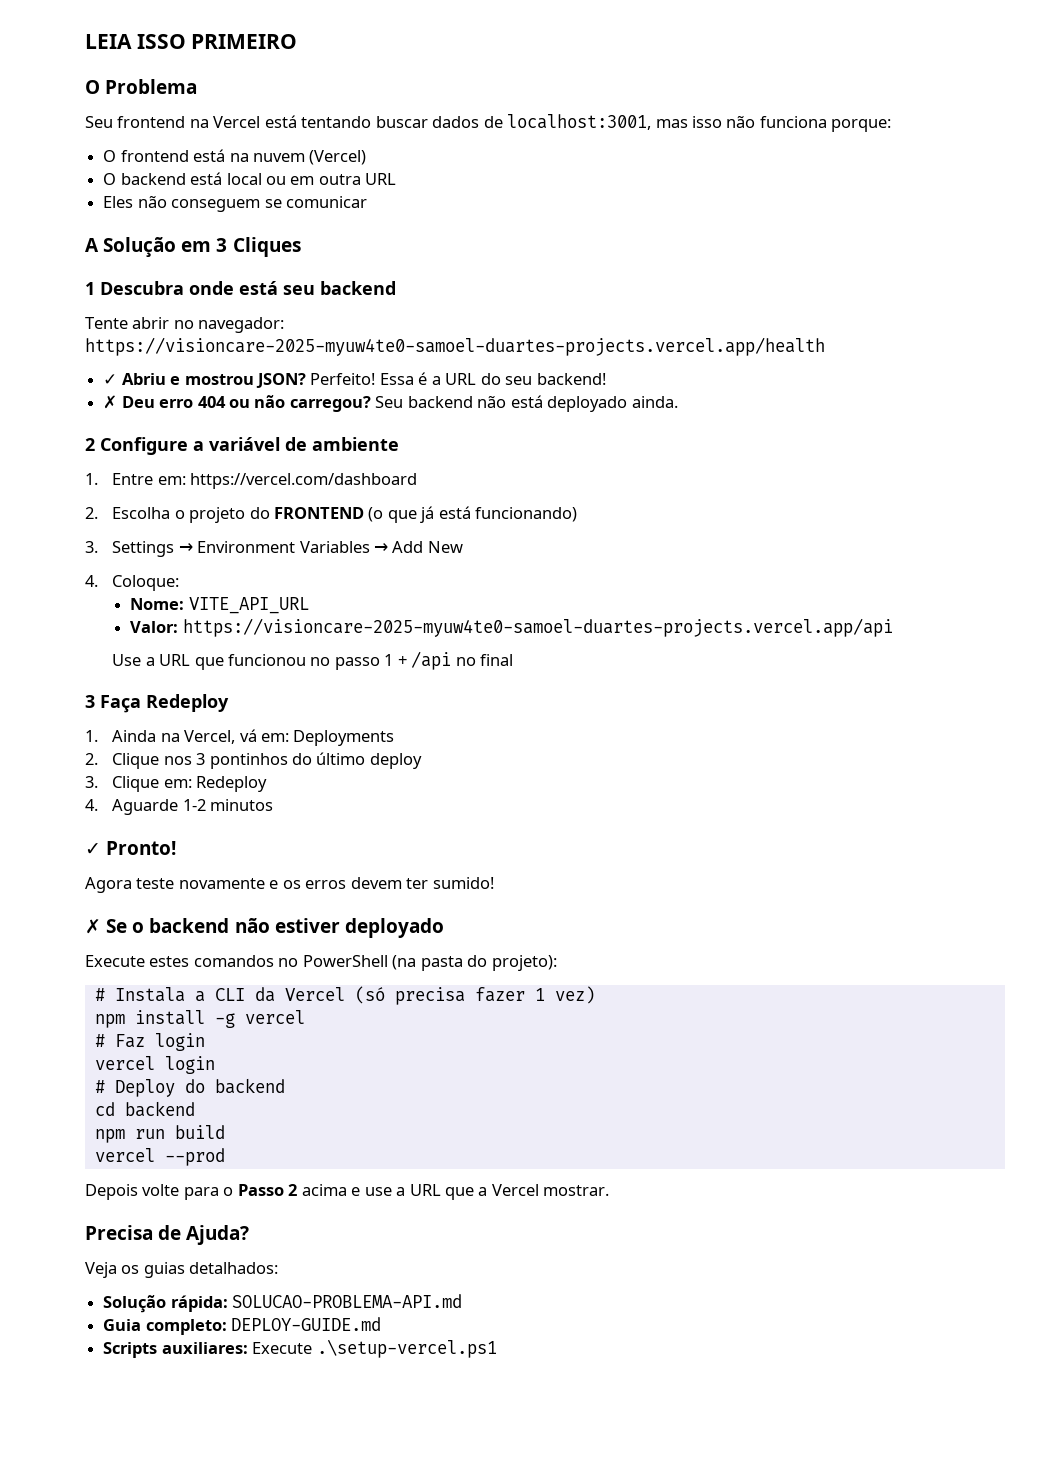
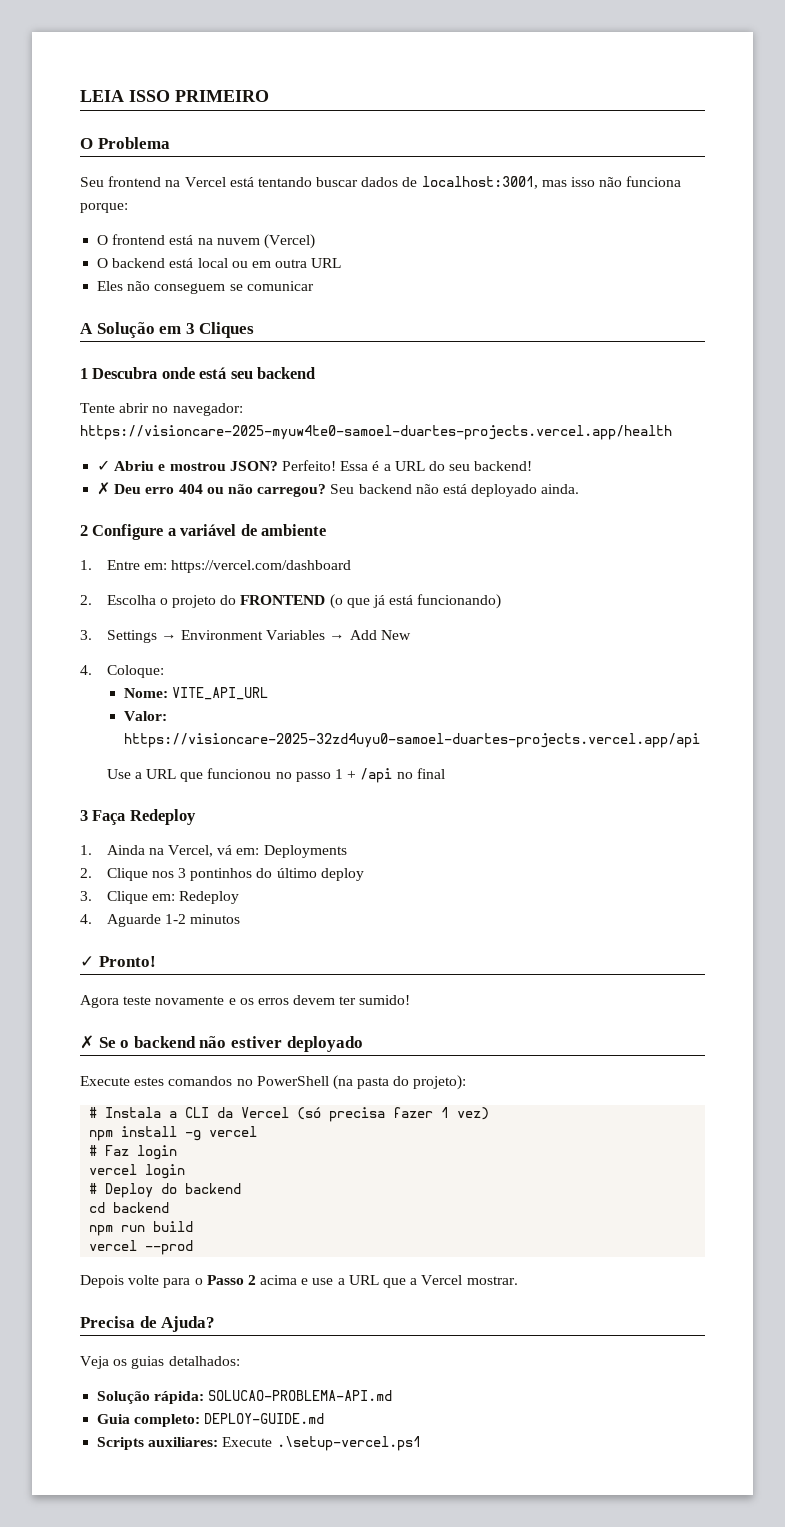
- Valor: https://visioncare-2025-myuw4te0-samoel-duartes-projects.vercel.app/api
+ Valor: https://visioncare-2025-32zd4uyu0-samoel-duartes-projects.vercel.app/api

